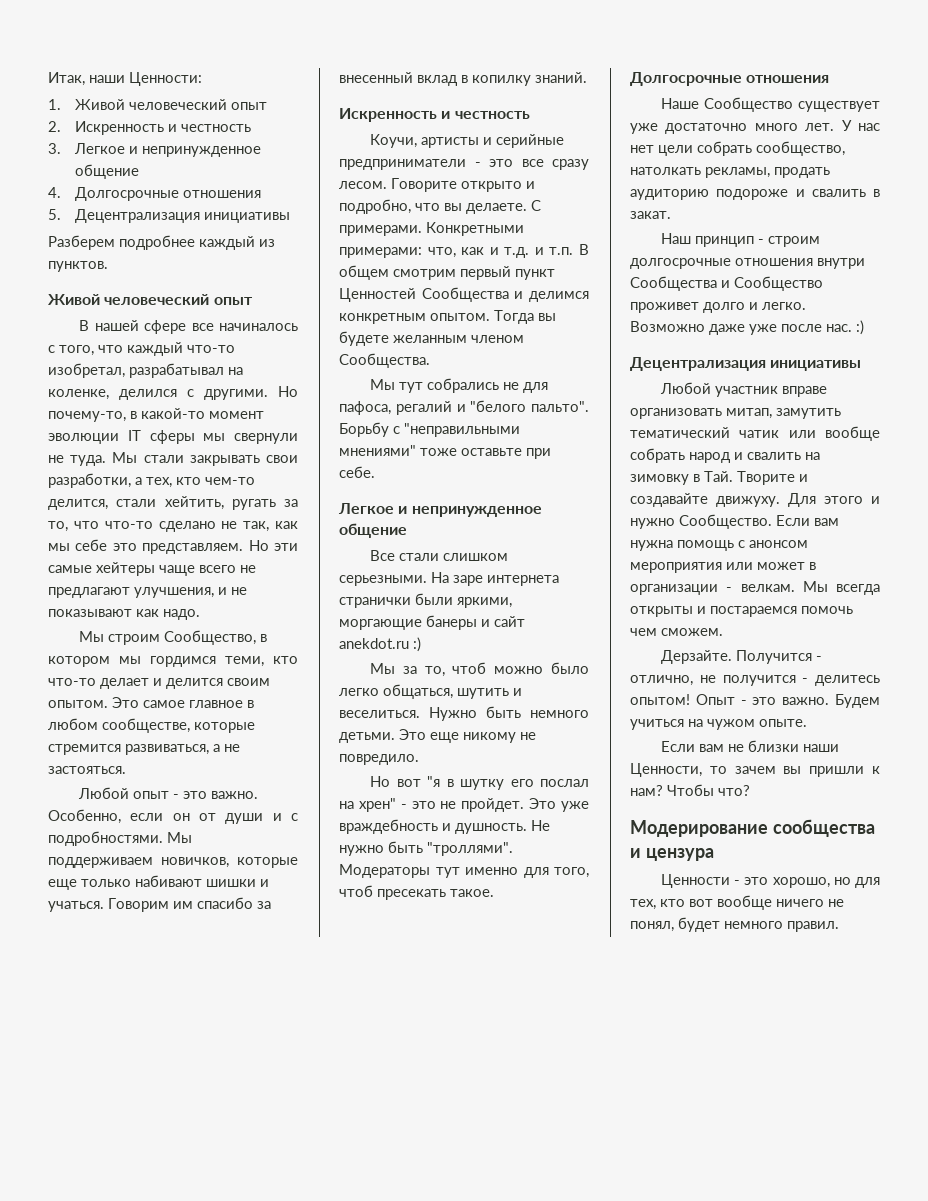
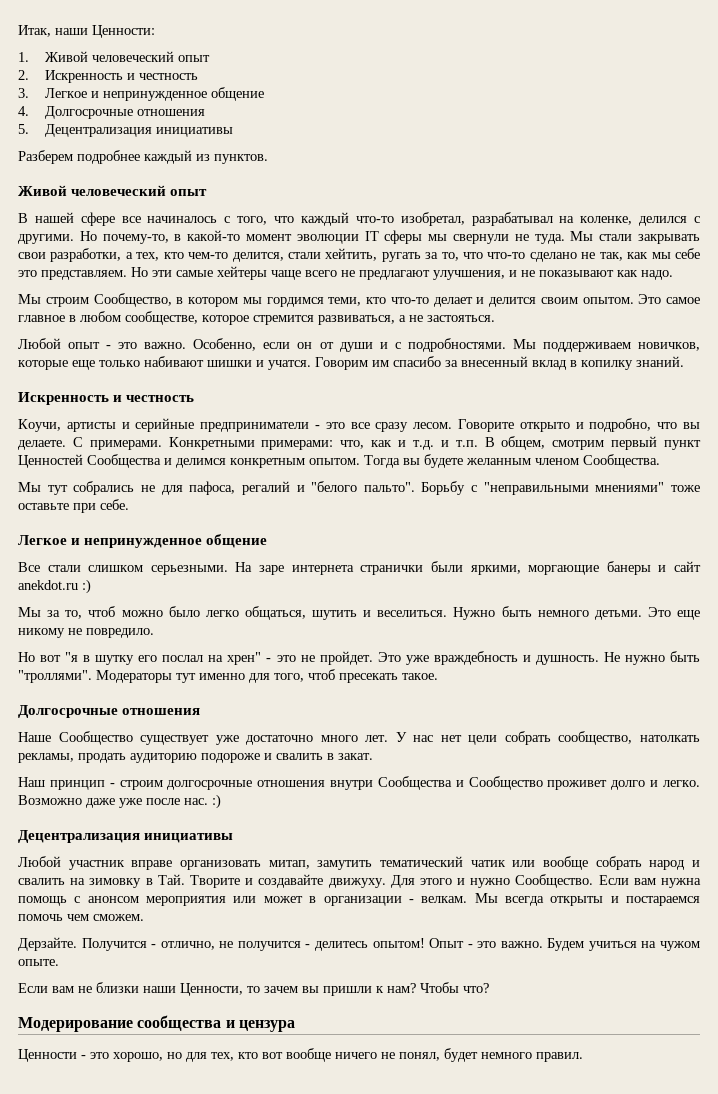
- Это самое главное в любом сообществе, которые стремится развиваться, а не застояться.
+ Это самое главное в любом сообществе, которое стремится развиваться, а не застояться.
- Мы поддерживаем новичков, которые еще только набивают шишки и учаться.
+ Мы поддерживаем новичков, которые еще только набивают шишки и учатся.
- Конкретными примерами: что, как и т.д. и т.п. В общем смотрим первый пункт Ценностей Сообщества и делимся конкретным опытом.
+ Конкретными примерами: что, как и т.д. и т.п. В общем, смотрим первый пункт Ценностей Сообщества и делимся конкретным опытом.

